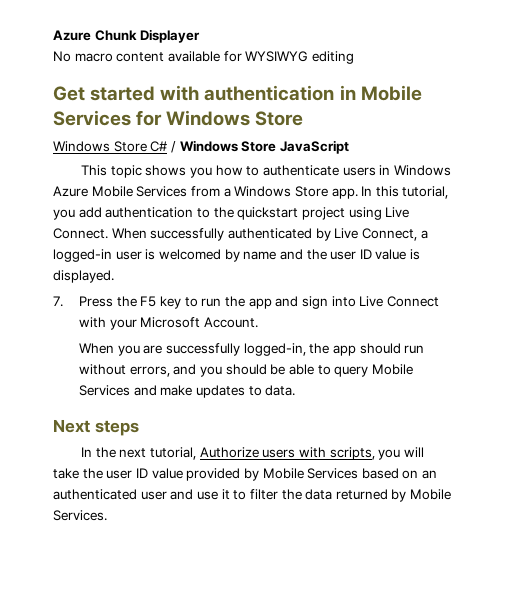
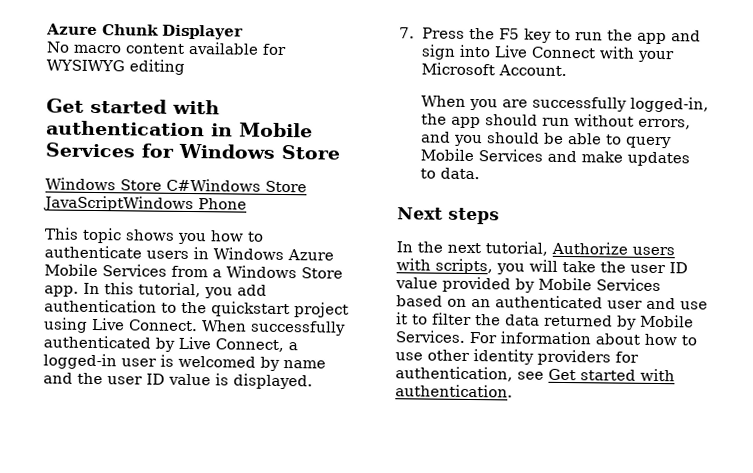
- Windows Store C# / Windows Store JavaScript
+ Windows Store C#Windows Store JavaScriptWindows Phone
+ For information about how to use other identity providers for authentication, see Get started with authentication.

